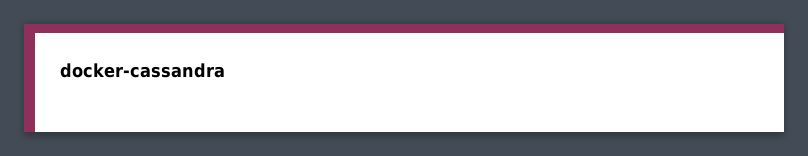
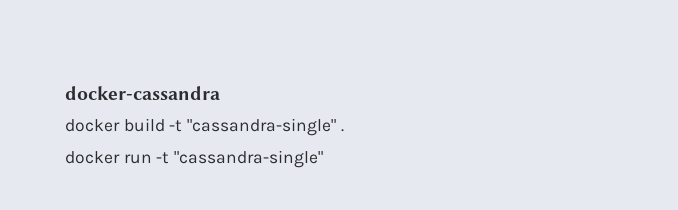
+ docker build -t "cassandra-single" .
+ docker run -t "cassandra-single"

